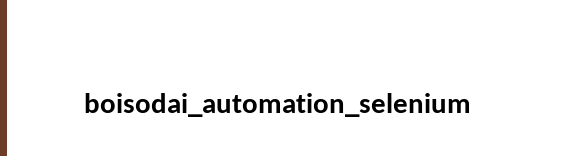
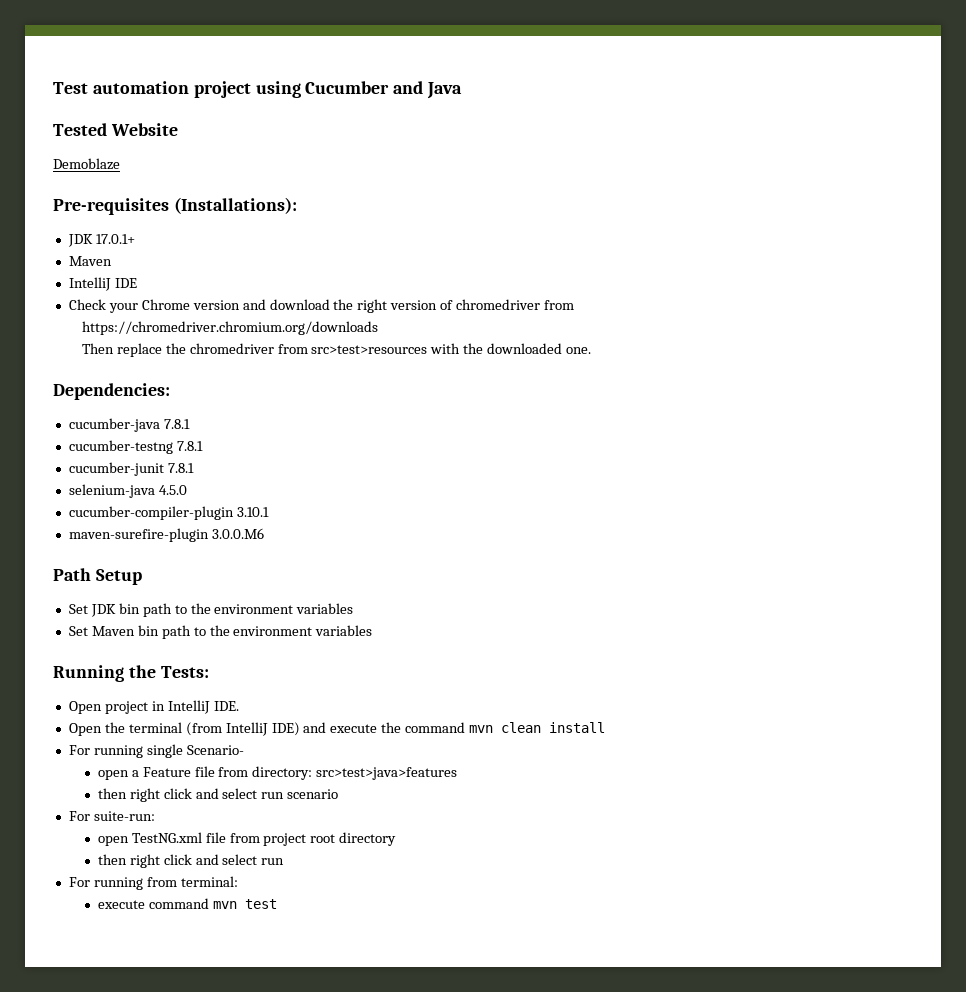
- boisodai_automation_selenium
+ Test automation project using Cucumber and Java
+ Tested Website
+ Demoblaze
+ Pre-requisites (Installations):
+ JDK 17.0.1+
+ Maven
+ IntelliJ IDE
+ Check your Chrome version and download the right version of chromedriver from
+ https://chromedriver.chromium.org/downloads
+ Then replace the chromedriver from src>test>resources with the downloaded one.
+ Dependencies:
+ cucumber-java 7.8.1
+ cucumber-testng 7.8.1
+ cucumber-junit 7.8.1
+ selenium-java 4.5.0
+ cucumber-compiler-plugin 3.10.1
+ maven-surefire-plugin 3.0.0.M6
+ Path Setup
+ Set JDK bin path to the environment variables
+ Set Maven bin path to the environment variables
+ Running the Tests:
+ Open project in IntelliJ IDE.
+ Open the terminal (from IntelliJ IDE) and execute the command mvn clean install
+ For running single Scenario-
+ open a Feature file from directory: src>test>java>features
+ then right click and select run scenario
+ For suite-run:
+ open TestNG.xml file from project root directory
+ then right click and select run
+ For running from terminal:
+ execute command mvn test

